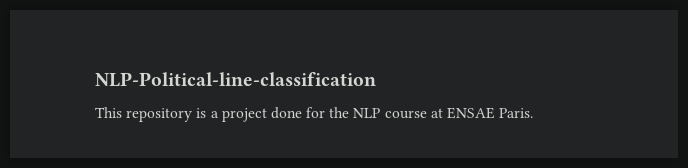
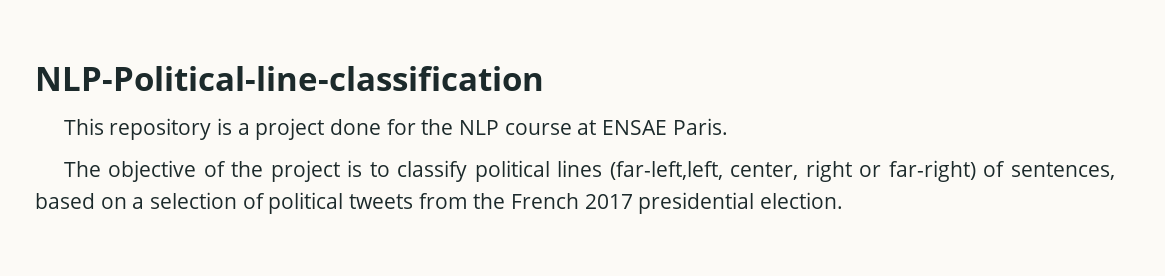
+ The objective of the project is to classify political lines (far-left,left, center, right or far-right) of sentences, based on a selection of political tweets from the French 2017 presidential election.

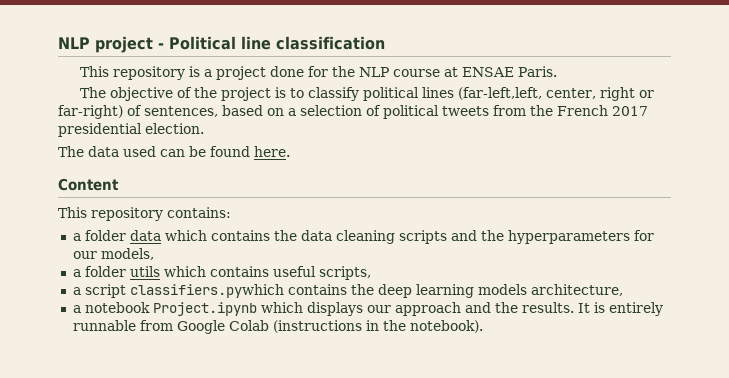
- NLP-Political-line-classification
+ NLP project - Political line classification
+ The data used can be found here.
+ Content
+ This repository contains:
+ a folder data which contains the data cleaning scripts and the hyperparameters for our models,
+ a folder utils which contains useful scripts,
+ a script classifiers.pywhich contains the deep learning models architecture,
+ a notebook Project.ipynb which displays our approach and the results. It is entirely runnable from Google Colab (instructions in the notebook).

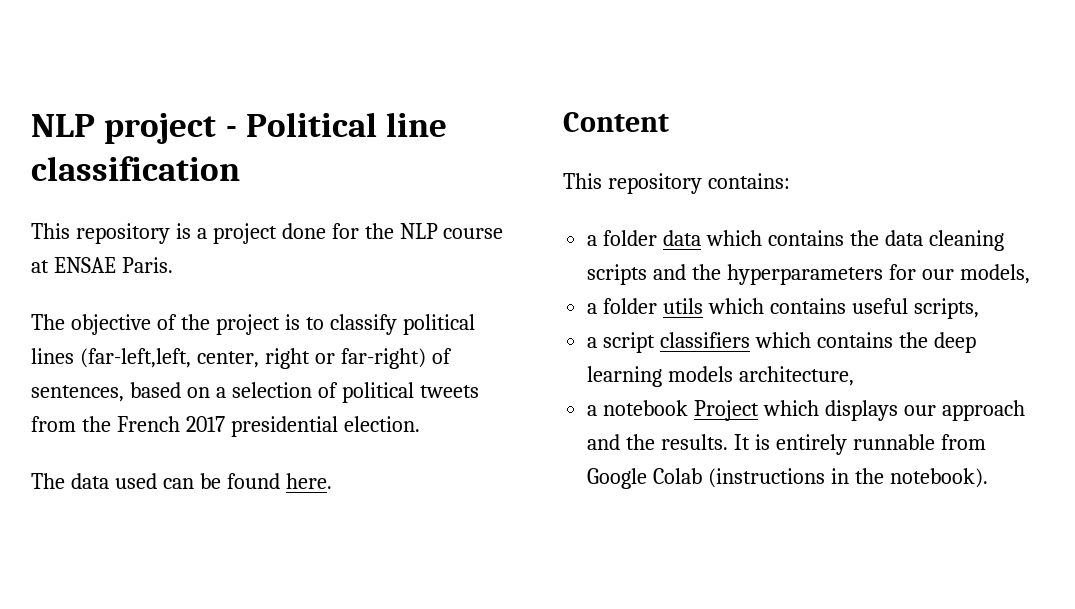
- a script classifiers.pywhich contains the deep learning models architecture,
+ a script classifiers which contains the deep learning models architecture,
- a notebook Project.ipynb which displays our approach and the results.
+ a notebook Project which displays our approach and the results.

